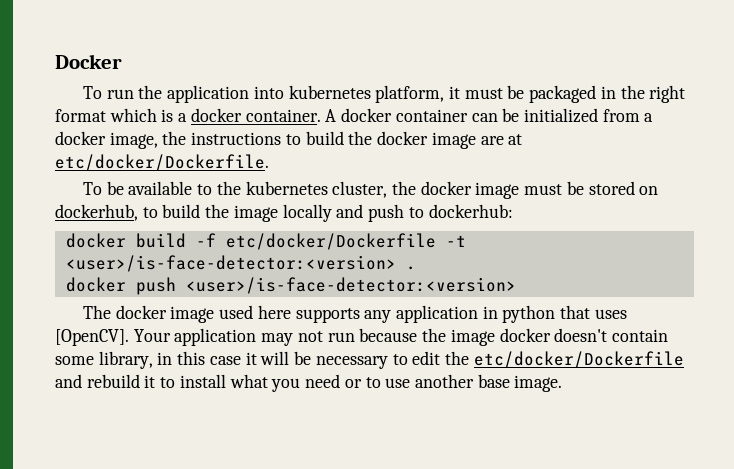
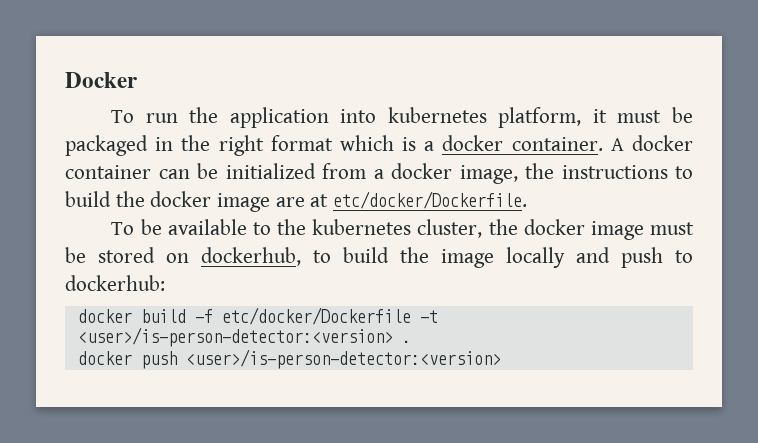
- docker build -f etc/docker/Dockerfile -t <user>/is-face-detector:<version> .
+ docker build -f etc/docker/Dockerfile -t <user>/is-person-detector:<version> .
- docker push <user>/is-face-detector:<version>
- The docker image used here supports any application in python that uses [OpenCV]. Your application may not run because the image docker doesn't contain some library, in this case it will be necessary to edit the etc/docker/Dockerfile and rebuild it to install what you need or to use another base image.
+ docker push <user>/is-person-detector:<version>

